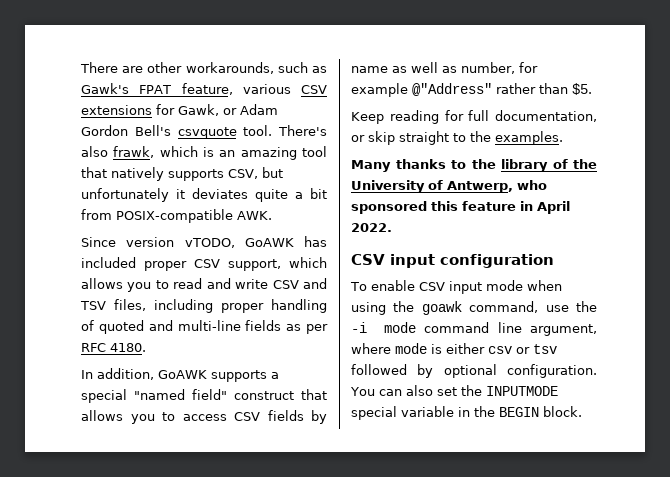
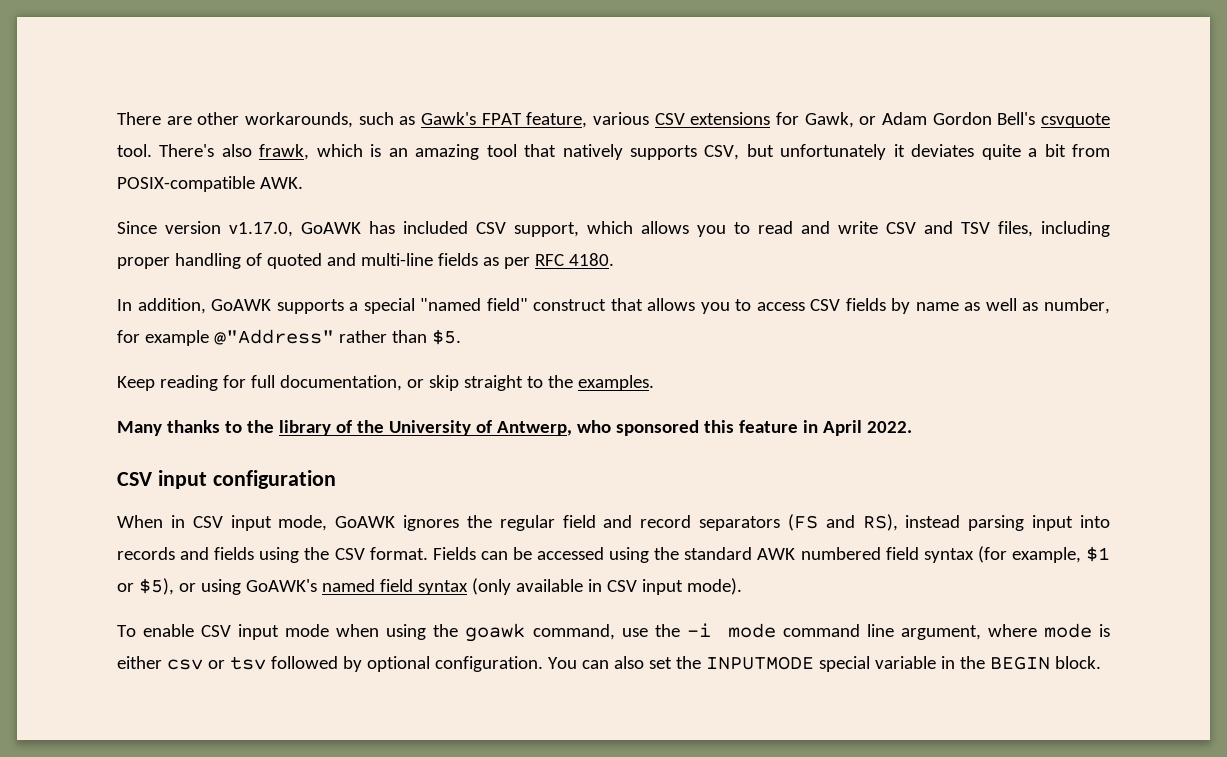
- Since version vTODO, GoAWK has included proper CSV support, which allows you to read and write CSV and TSV files, including proper handling of quoted and multi-line fields as per RFC 4180.
+ Since version v1.17.0, GoAWK has included CSV support, which allows you to read and write CSV and TSV files, including proper handling of quoted and multi-line fields as per RFC 4180.
+ When in CSV input mode, GoAWK ignores the regular field and record separators (FS and RS), instead parsing input into records and fields using the CSV format. Fields can be accessed using the standard AWK numbered field syntax (for example, $1 or $5), or using GoAWK's named field syntax (only available in CSV input mode).

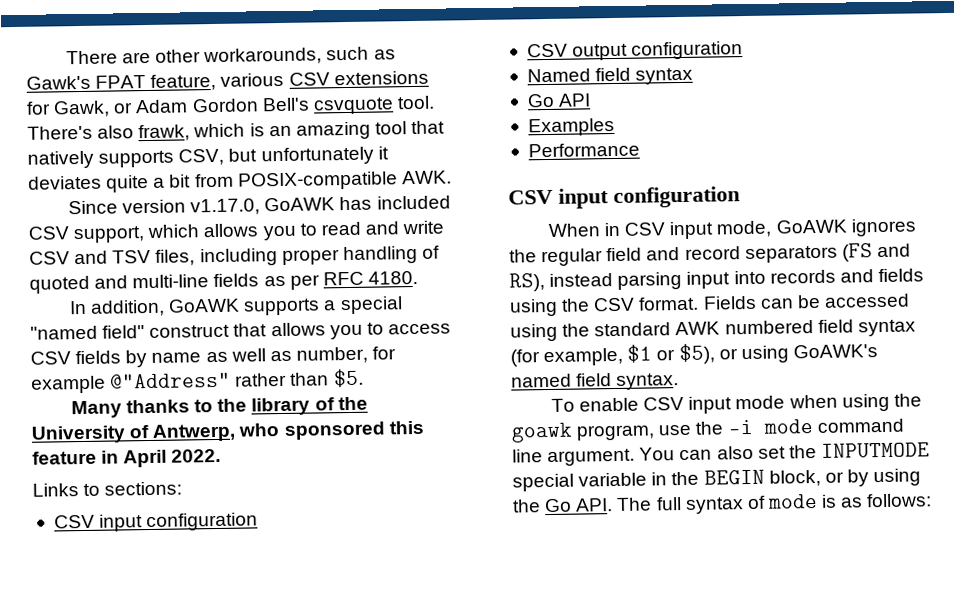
- Keep reading for full documentation, or skip straight to the examples.
+ Links to sections:
+ CSV input configuration
+ CSV output configuration
+ Named field syntax
+ Go API
+ Examples
+ Performance
- Fields can be accessed using the standard AWK numbered field syntax (for example, $1 or $5), or using GoAWK's named field syntax (only available in CSV input mode).
+ Fields can be accessed using the standard AWK numbered field syntax (for example, $1 or $5), or using GoAWK's named field syntax.
- To enable CSV input mode when using the goawk command, use the -i mode command line argument, where mode is either csv or tsv followed by optional configuration.
+ To enable CSV input mode when using the goawk program, use the -i mode command line argument.
- You can also set the INPUTMODE special variable in the BEGIN block.
+ You can also set the INPUTMODE special variable in the BEGIN block, or by using the Go API. The full syntax of mode is as follows:

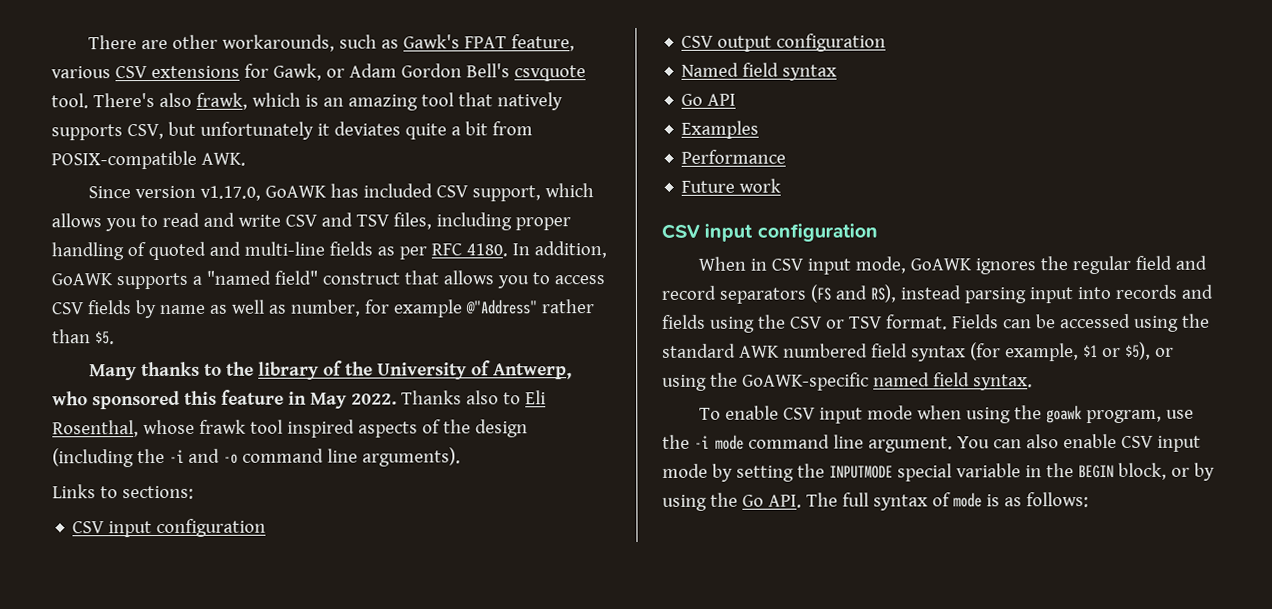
- Since version v1.17.0, GoAWK has included CSV support, which allows you to read and write CSV and TSV files, including proper handling of quoted and multi-line fields as per RFC 4180.
- In addition, GoAWK supports a special "named field" construct that allows you to access CSV fields by name as well as number, for example @"Address" rather than $5.
+ Since version v1.17.0, GoAWK has included CSV support, which allows you to read and write CSV and TSV files, including proper handling of quoted and multi-line fields as per RFC 4180. In addition, GoAWK supports a "named field" construct that allows you to access CSV fields by name as well as number, for example @"Address" rather than $5.
- Many thanks to the library of the University of Antwerp, who sponsored this feature in April 2022.
+ Many thanks to the library of the University of Antwerp, who sponsored this feature in May 2022. Thanks also to Eli Rosenthal, whose frawk tool inspired aspects of the design (including the -i and -o command line arguments).
+ Future work
- When in CSV input mode, GoAWK ignores the regular field and record separators (FS and RS), instead parsing input into records and fields using the CSV format.
+ When in CSV input mode, GoAWK ignores the regular field and record separators (FS and RS), instead parsing input into records and fields using the CSV or TSV format.
- Fields can be accessed using the standard AWK numbered field syntax (for example, $1 or $5), or using GoAWK's named field syntax.
+ Fields can be accessed using the standard AWK numbered field syntax (for example, $1 or $5), or using the GoAWK-specific named field syntax.
- You can also set the INPUTMODE special variable in the BEGIN block, or by using the Go API. The full syntax of mode is as follows:
+ You can also enable CSV input mode by setting the INPUTMODE special variable in the BEGIN block, or by using the Go API. The full syntax of mode is as follows:

